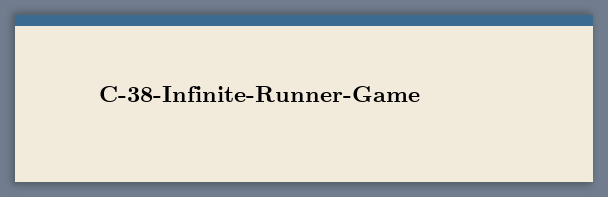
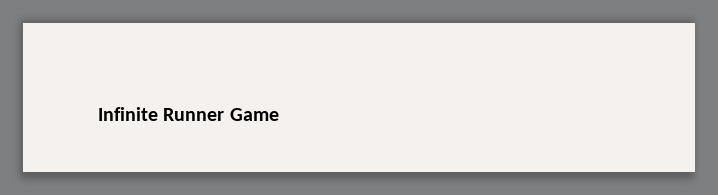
- C-38-Infinite-Runner-Game
+ Infinite Runner Game

